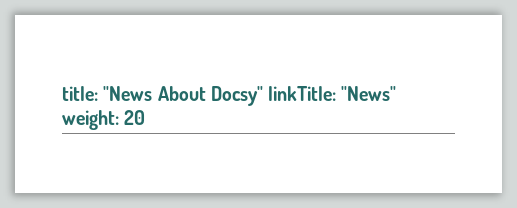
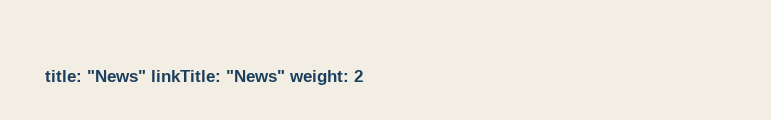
- title: "News About Docsy" linkTitle: "News" weight: 20
+ title: "News" linkTitle: "News" weight: 2

